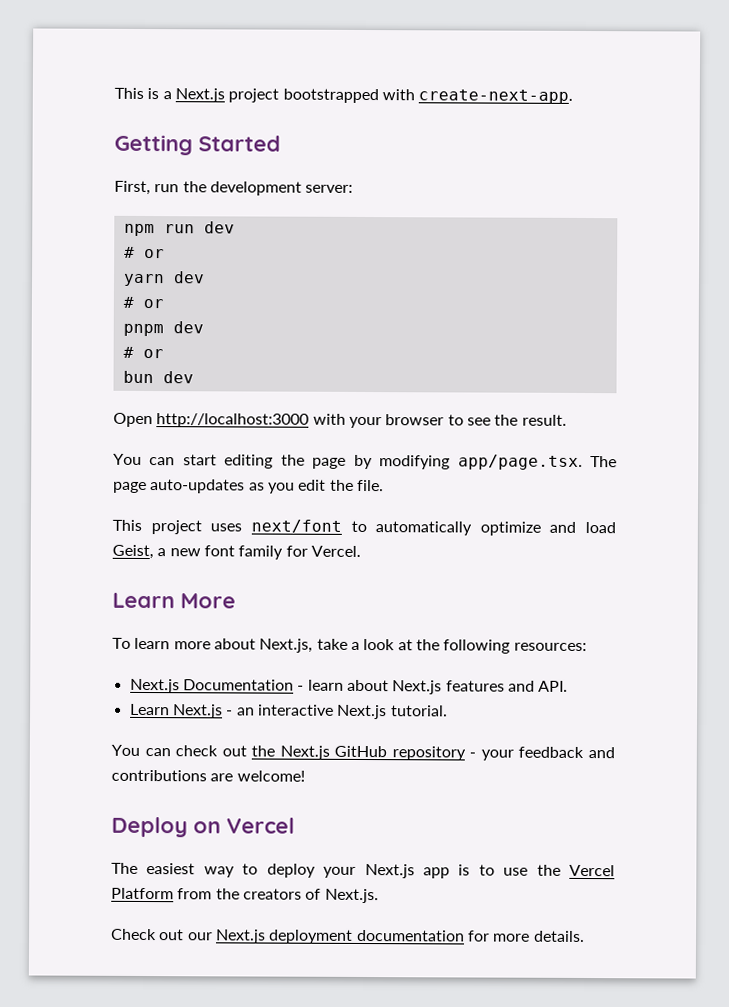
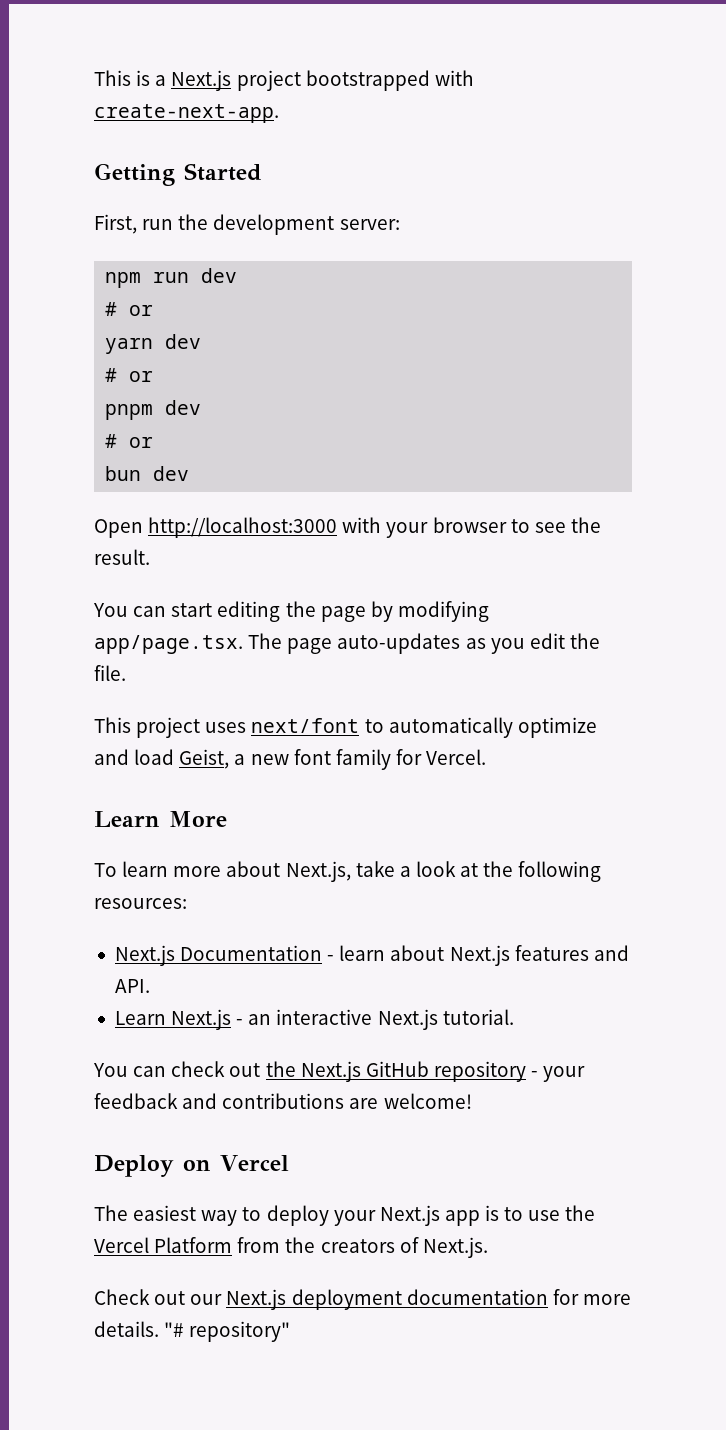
+ "# repository"

